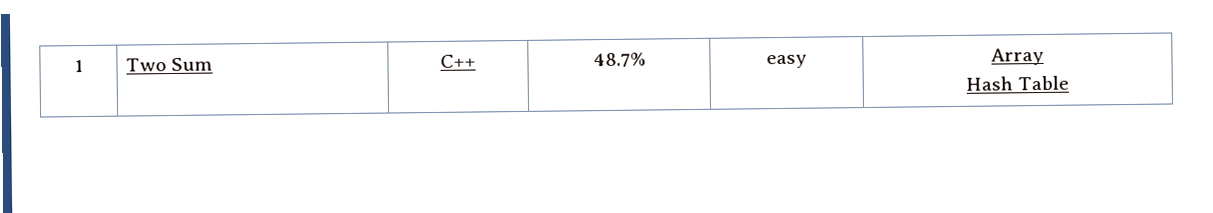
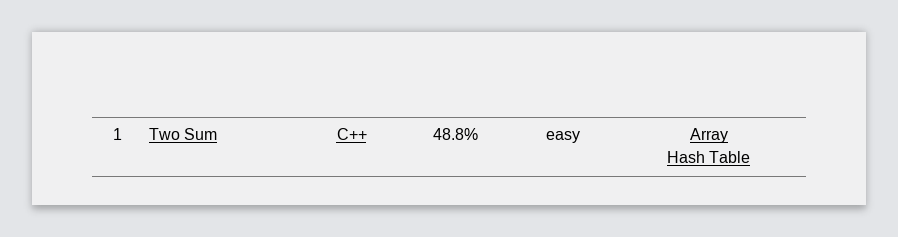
- 1 | Two Sum | C++ | 48.7% | easy | Array
+ 1 | Two Sum | C++ | 48.8% | easy | Array

